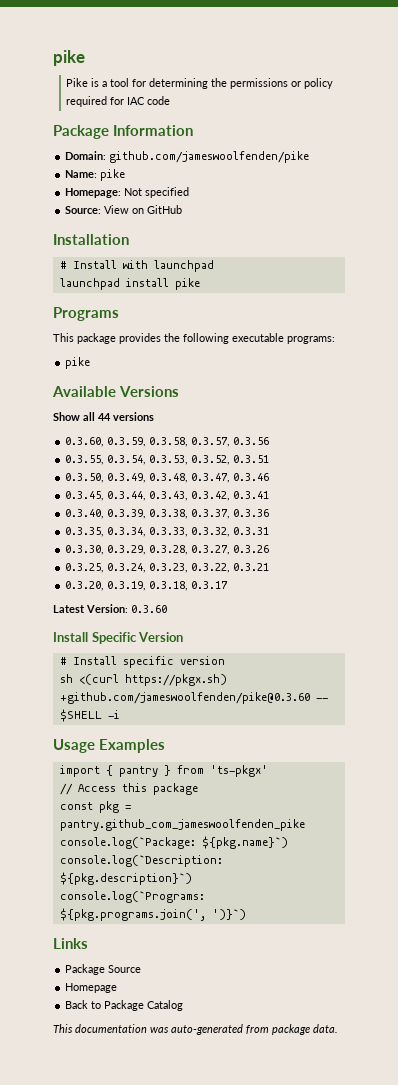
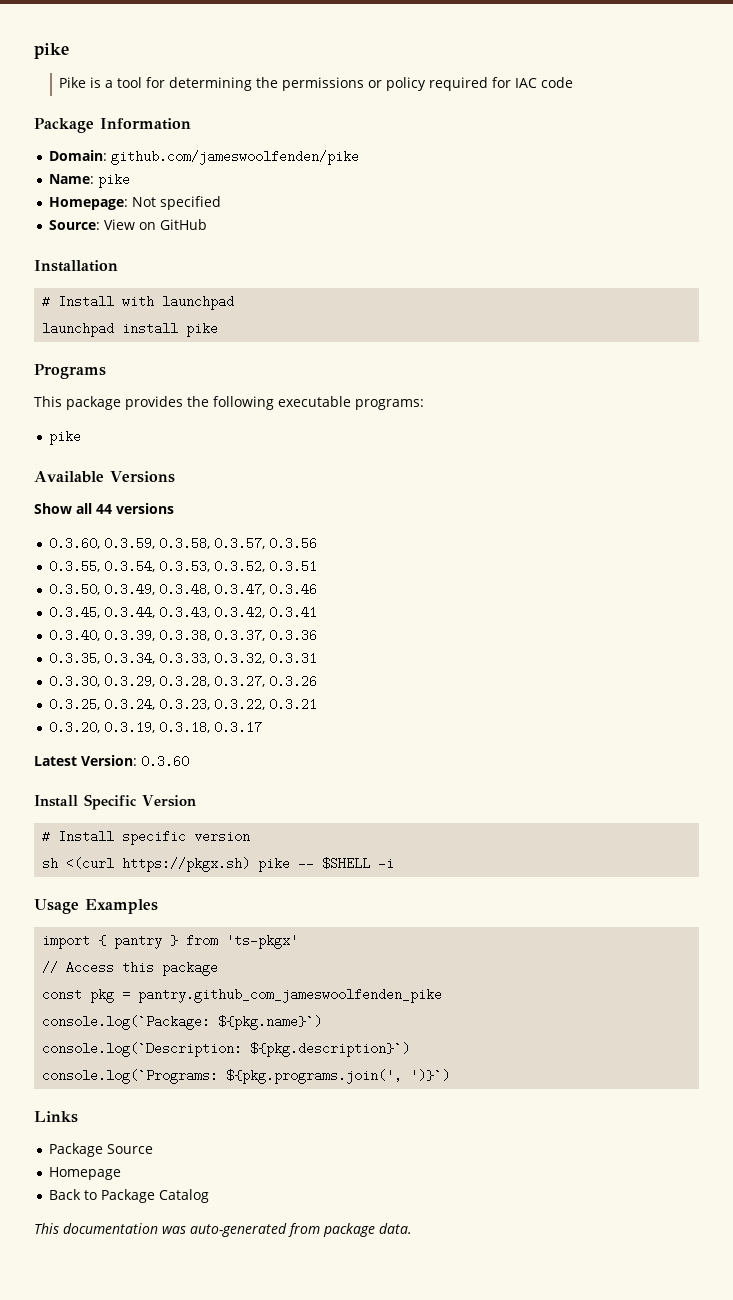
- sh <(curl https://pkgx.sh) +github.com/jameswoolfenden/pike@0.3.60 -- $SHELL -i
+ sh <(curl https://pkgx.sh) pike -- $SHELL -i

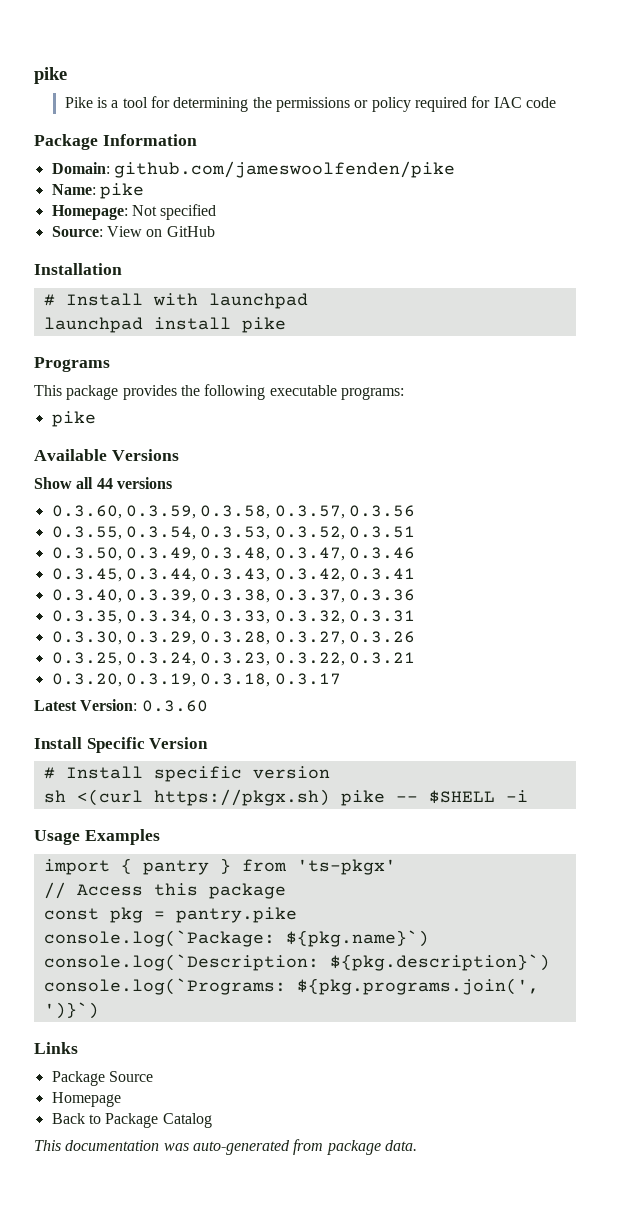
- const pkg = pantry.github_com_jameswoolfenden_pike
+ const pkg = pantry.pike

